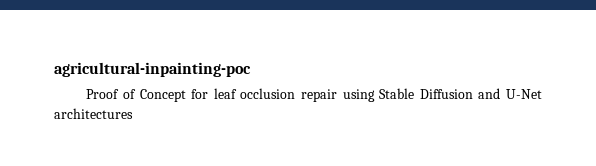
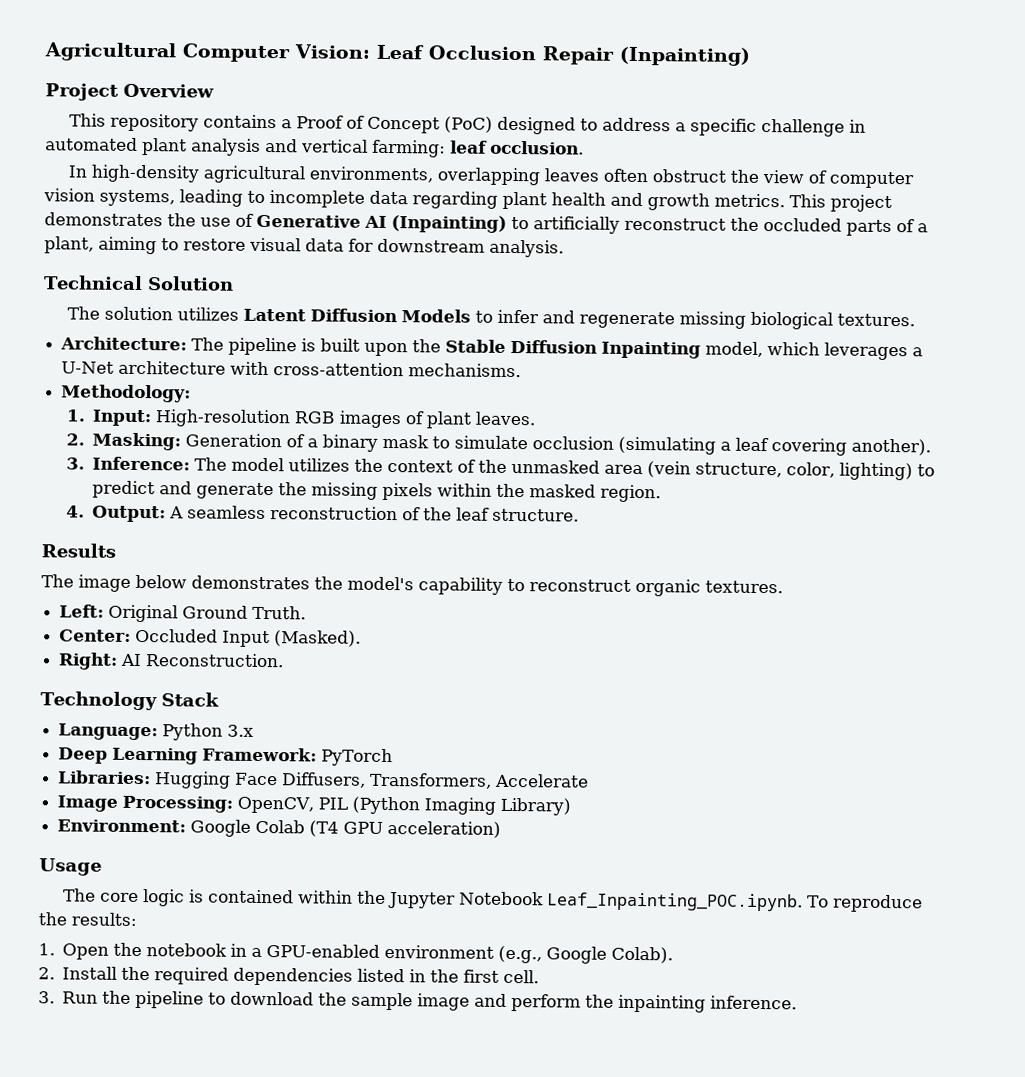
- agricultural-inpainting-poc
- Proof of Concept for leaf occlusion repair using Stable Diffusion and U-Net architectures
+ Agricultural Computer Vision: Leaf Occlusion Repair (Inpainting)
+ Project Overview
+ This repository contains a Proof of Concept (PoC) designed to address a specific challenge in automated plant analysis and vertical farming: leaf occlusion.
+ In high-density agricultural environments, overlapping leaves often obstruct the view of computer vision systems, leading to incomplete data regarding plant health and growth metrics. This project demonstrates the use of Generative AI (Inpainting) to artificially reconstruct the occluded parts of a plant, aiming to restore visual data for downstream analysis.
+ Technical Solution
+ The solution utilizes Latent Diffusion Models to infer and regenerate missing biological textures.
+ Architecture: The pipeline is built upon the Stable Diffusion Inpainting model, which leverages a U-Net architecture with cross-attention mechanisms.
+ Methodology:
+ 1. Input: High-resolution RGB images of plant leaves.
+ 2. Masking: Generation of a binary mask to simulate occlusion (simulating a leaf covering another).
+ 3. Inference: The model utilizes the context of the unmasked area (vein structure, color, lighting) to predict and generate the missing pixels within the masked region.
+ 4. Output: A seamless reconstruction of the leaf structure.
+ Results
+ The image below demonstrates the model's capability to reconstruct organic textures.
+ Left: Original Ground Truth.
+ Center: Occluded Input (Masked).
+ Right: AI Reconstruction.
+ Technology Stack
+ Language: Python 3.x
+ Deep Learning Framework: PyTorch
+ Libraries: Hugging Face Diffusers, Transformers, Accelerate
+ Image Processing: OpenCV, PIL (Python Imaging Library)
+ Environment: Google Colab (T4 GPU acceleration)
+ Usage
+ The core logic is contained within the Jupyter Notebook Leaf_Inpainting_POC.ipynb. To reproduce the results:
+ 1. Open the notebook in a GPU-enabled environment (e.g., Google Colab).
+ 2. Install the required dependencies listed in the first cell.
+ 3. Run the pipeline to download the sample image and perform the inpainting inference.

